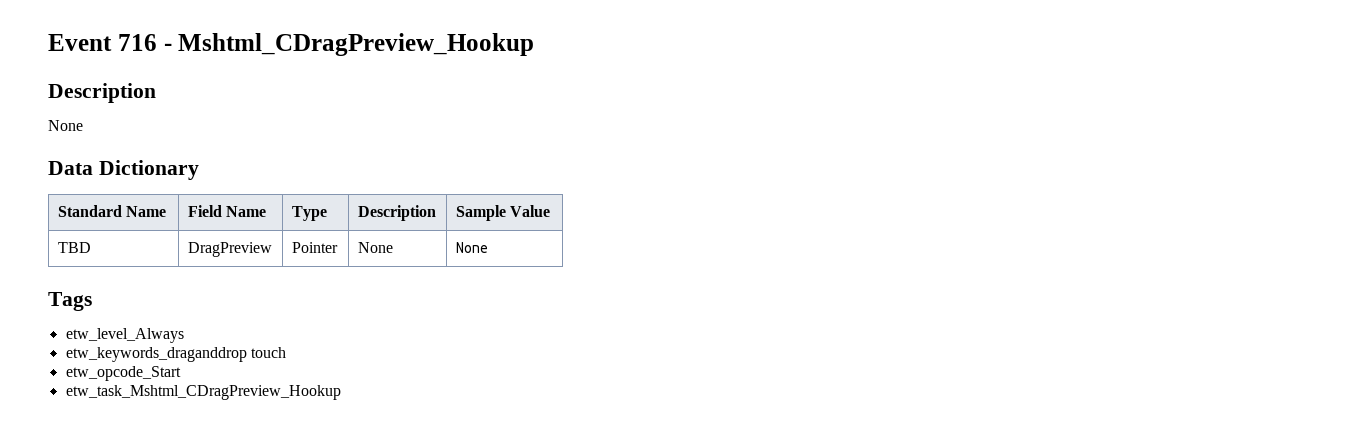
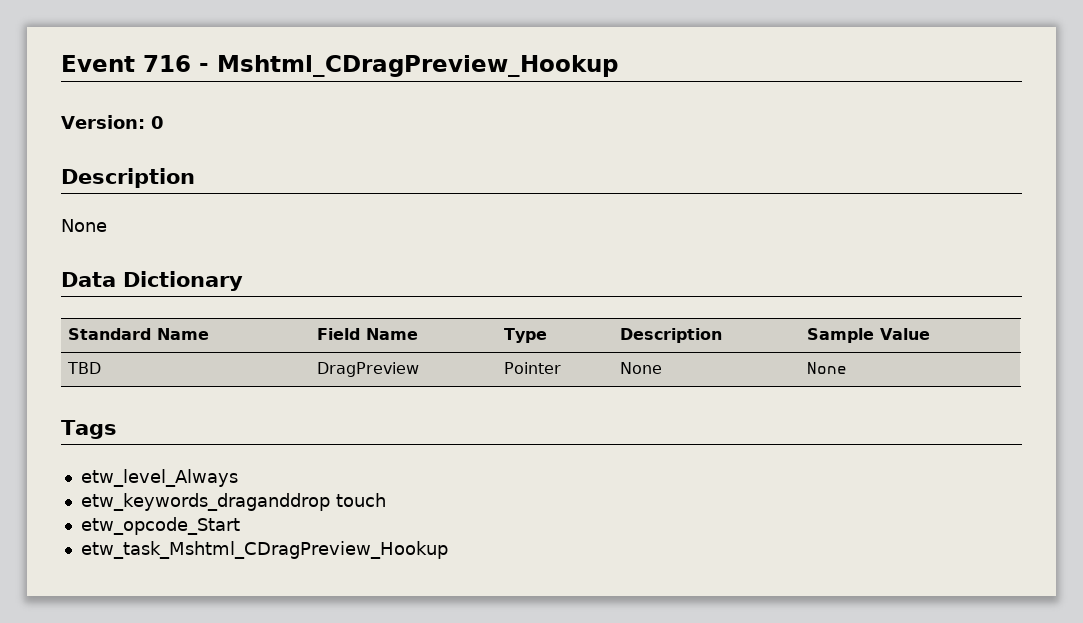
+ Version: 0

